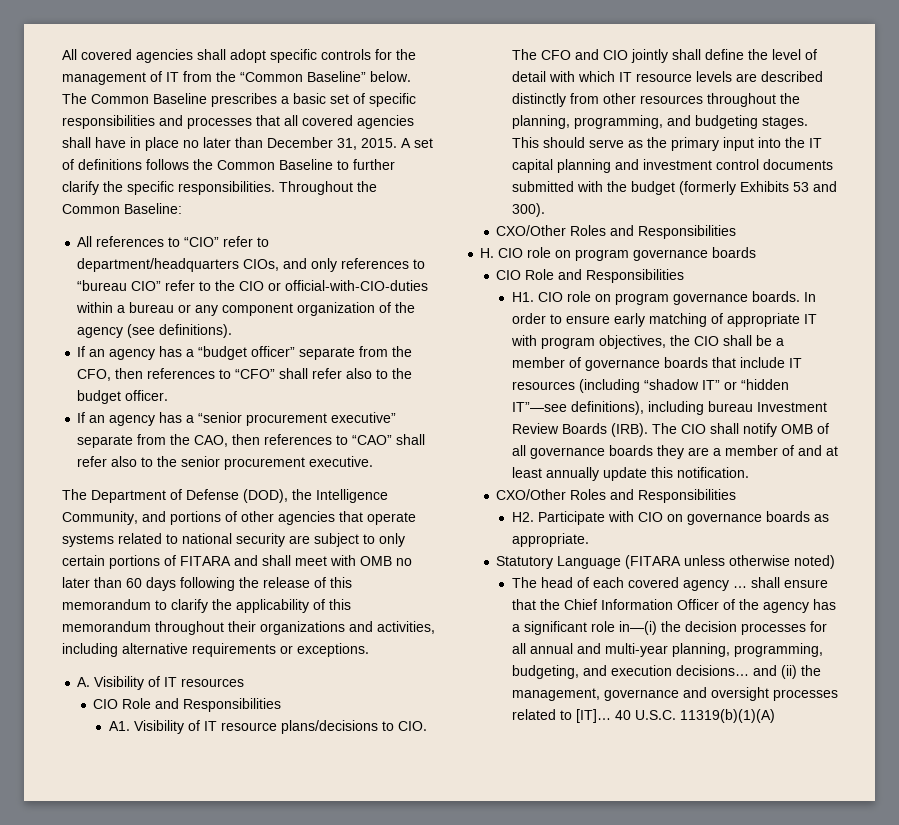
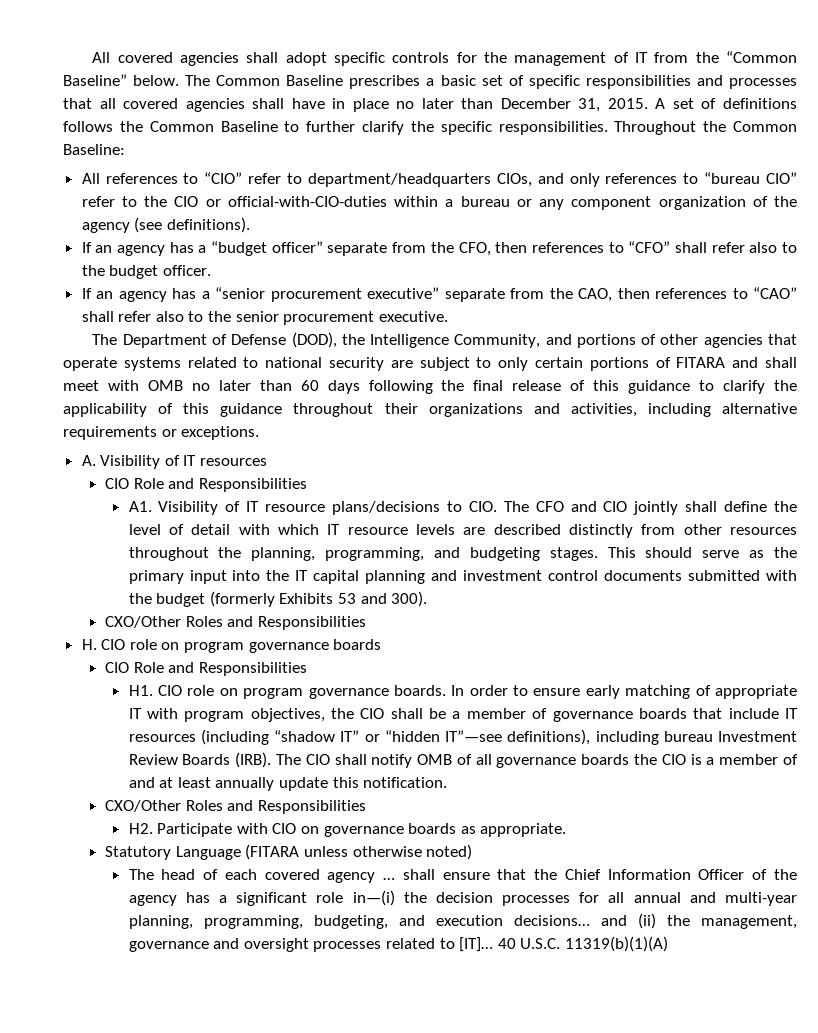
- The Department of Defense (DOD), the Intelligence Community, and portions of other agencies that operate systems related to national security are subject to only certain portions of FITARA and shall meet with OMB no later than 60 days following the release of this memorandum to clarify the applicability of this memorandum throughout their organizations and activities, including alternative requirements or exceptions.
+ The Department of Defense (DOD), the Intelligence Community, and portions of other agencies that operate systems related to national security are subject to only certain portions of FITARA and shall meet with OMB no later than 60 days following the final release of this guidance to clarify the applicability of this guidance throughout their organizations and activities, including alternative requirements or exceptions.
- The CIO shall notify OMB of all governance boards they are a member of and at least annually update this notification.
+ The CIO shall notify OMB of all governance boards the CIO is a member of and at least annually update this notification.

